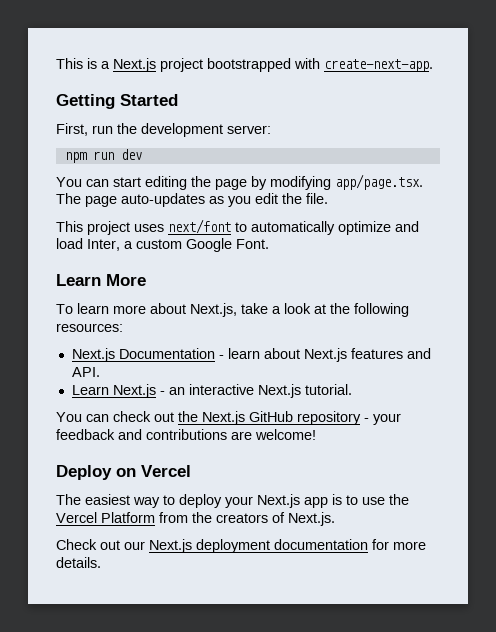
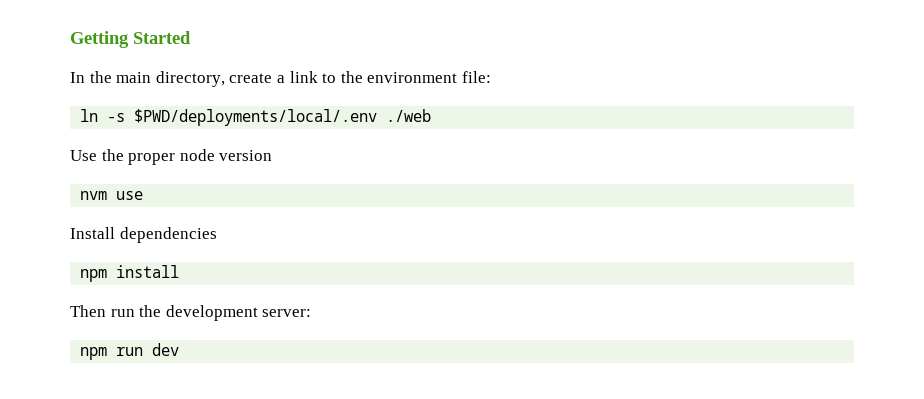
- This is a Next.js project bootstrapped with create-next-app.
  Getting Started
- First, run the development server:
+ In the main directory, create a link to the environment file:
+ ln -s $PWD/deployments/local/.env ./web
+ Use the proper node version
+ nvm use
+ Install dependencies
+ npm install
+ Then run the development server:
- You can start editing the page by modifying app/page.tsx. The page auto-updates as you edit the file.
- This project uses next/font to automatically optimize and load Inter, a custom Google Font.
- Learn More
- To learn more about Next.js, take a look at the following resources:
- Next.js Documentation - learn about Next.js features and API.
- Learn Next.js - an interactive Next.js tutorial.
- You can check out the Next.js GitHub repository - your feedback and contributions are welcome!
- Deploy on Vercel
- The easiest way to deploy your Next.js app is to use the Vercel Platform from the creators of Next.js.
- Check out our Next.js deployment documentation for more details.

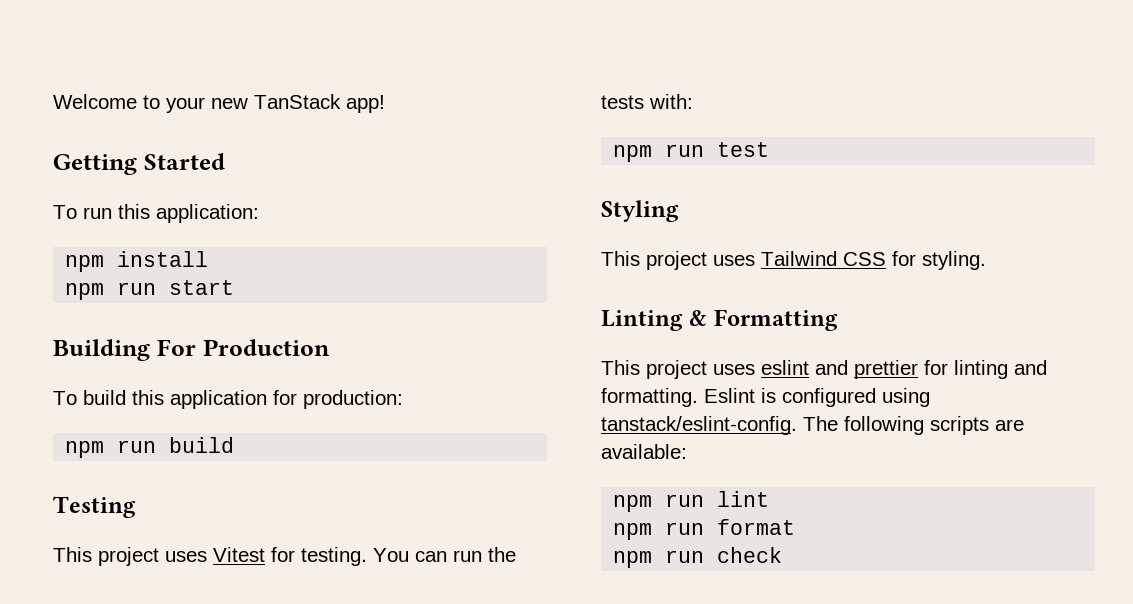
+ Welcome to your new TanStack app!
  Getting Started
- In the main directory, create a link to the environment file:
- ln -s $PWD/deployments/local/.env ./web
- Use the proper node version
- nvm use
- Install dependencies
+ To run this application:
  npm install
- Then run the development server:
- npm run dev
+ npm run start
+ Building For Production
+ To build this application for production:
+ npm run build
+ Testing
+ This project uses Vitest for testing. You can run the tests with:
+ npm run test
+ Styling
+ This project uses Tailwind CSS for styling.
+ Linting & Formatting
+ This project uses eslint and prettier for linting and formatting. Eslint is configured using tanstack/eslint-config. The following scripts are available:
+ npm run lint
+ npm run format
+ npm run check

